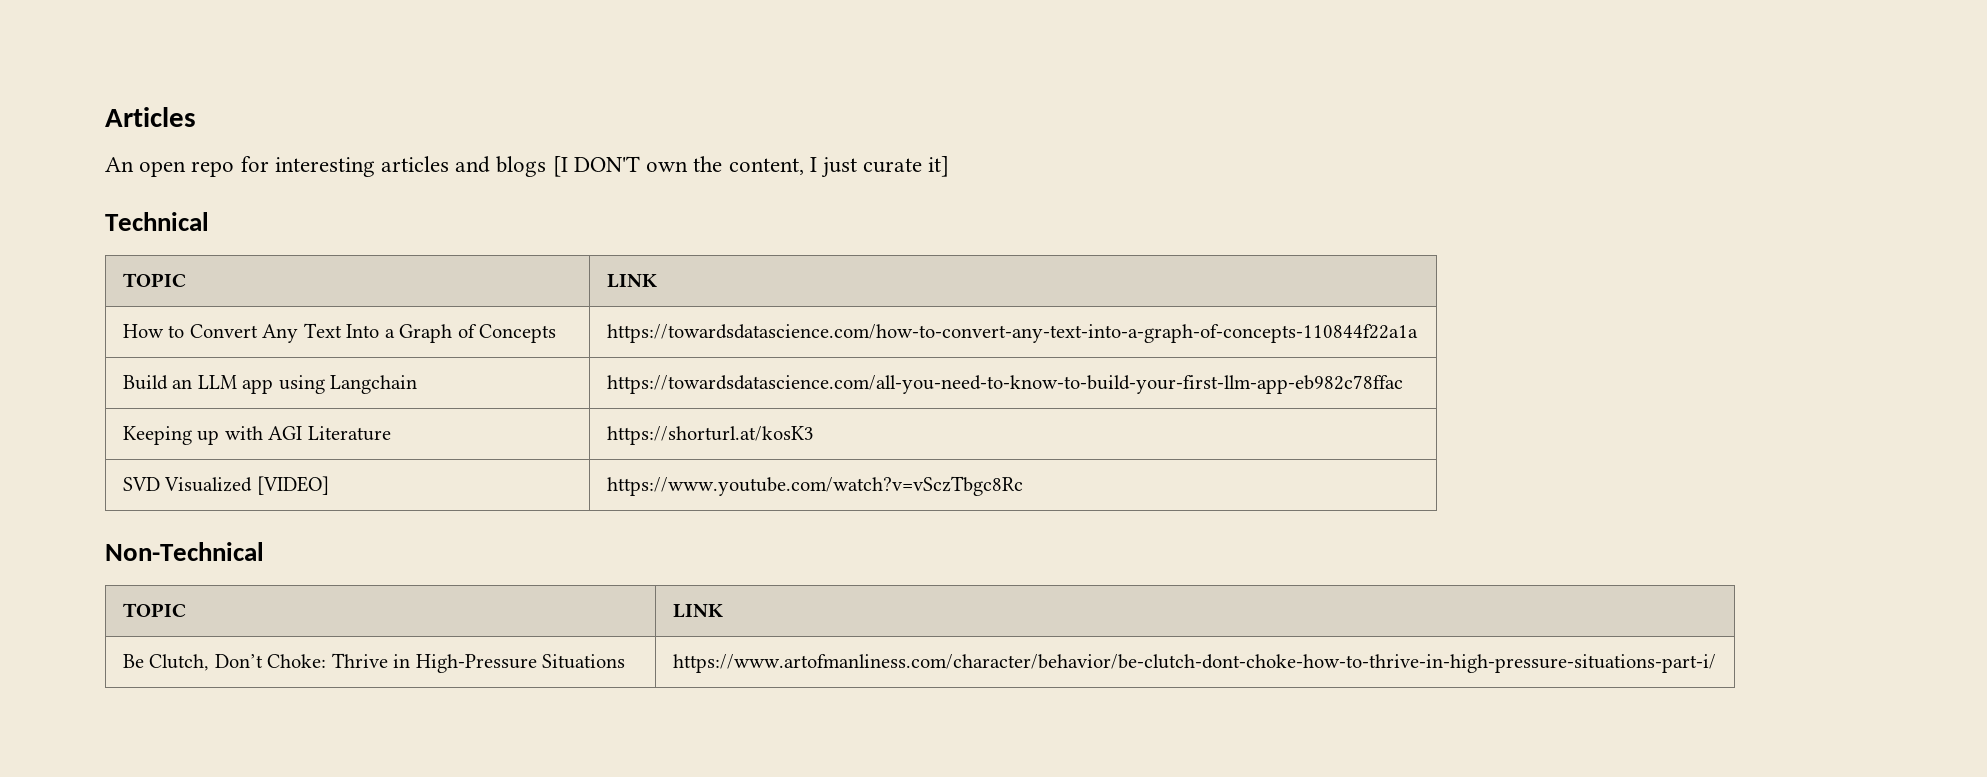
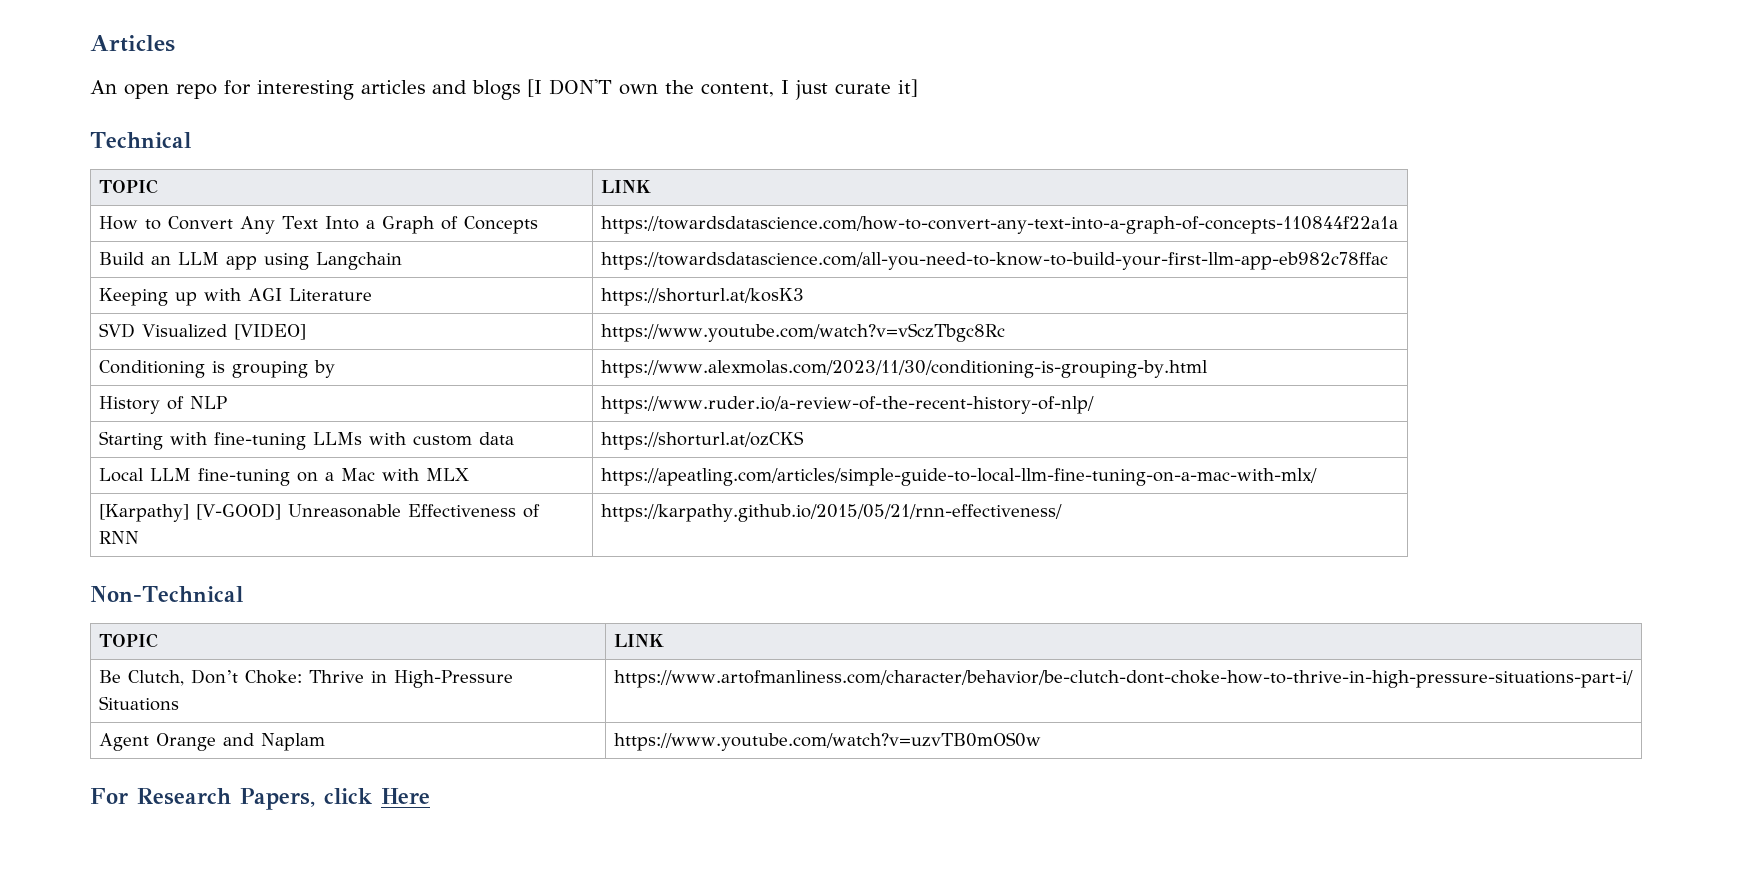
+ Conditioning is grouping by | https://www.alexmolas.com/2023/11/30/conditioning-is-grouping-by.html
+ History of NLP | https://www.ruder.io/a-review-of-the-recent-history-of-nlp/
+ Starting with fine-tuning LLMs with custom data | https://shorturl.at/ozCKS
+ Local LLM fine-tuning on a Mac with MLX | https://apeatling.com/articles/simple-guide-to-local-llm-fine-tuning-on-a-mac-with-mlx/
+ [Karpathy] [V-GOOD] Unreasonable Effectiveness of RNN | https://karpathy.github.io/2015/05/21/rnn-effectiveness/
+ Agent Orange and Naplam | https://www.youtube.com/watch?v=uzvTB0mOS0w
+ For Research Papers, click Here

